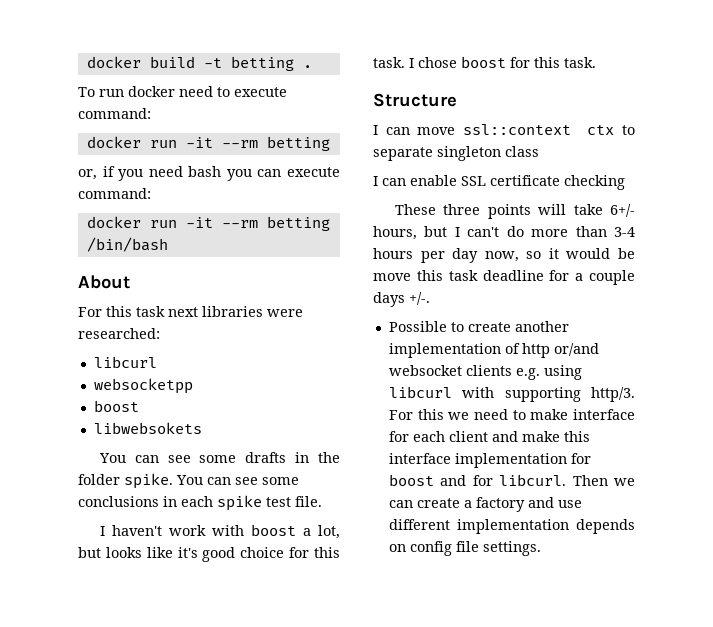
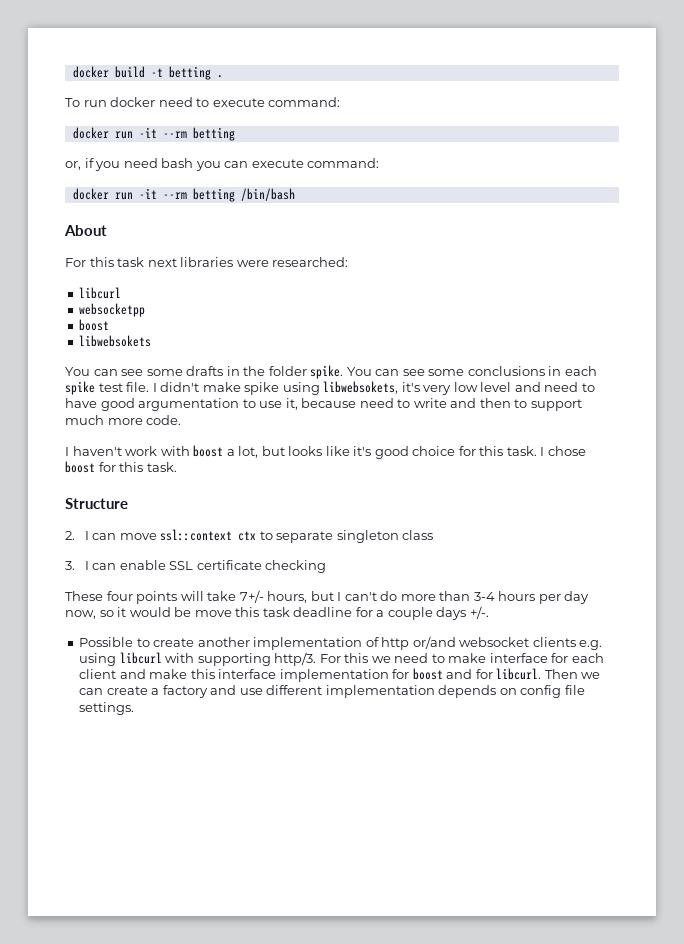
+ I didn't make spike using libwebsokets, it's very low level and need to have good argumentation to use it, because need to write and then to support much more code.
- I can move ssl::context ctx to separate singleton class
+ 2. I can move ssl::context ctx to separate singleton class
- I can enable SSL certificate checking
+ 3. I can enable SSL certificate checking
- These three points will take 6+/- hours, but I can't do more than 3-4 hours per day now, so it would be move this task deadline for a couple days +/-.
+ These four points will take 7+/- hours, but I can't do more than 3-4 hours per day now, so it would be move this task deadline for a couple days +/-.

